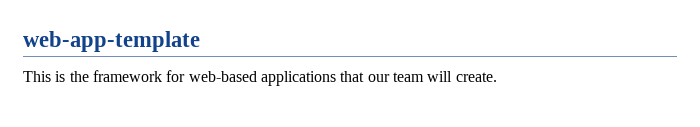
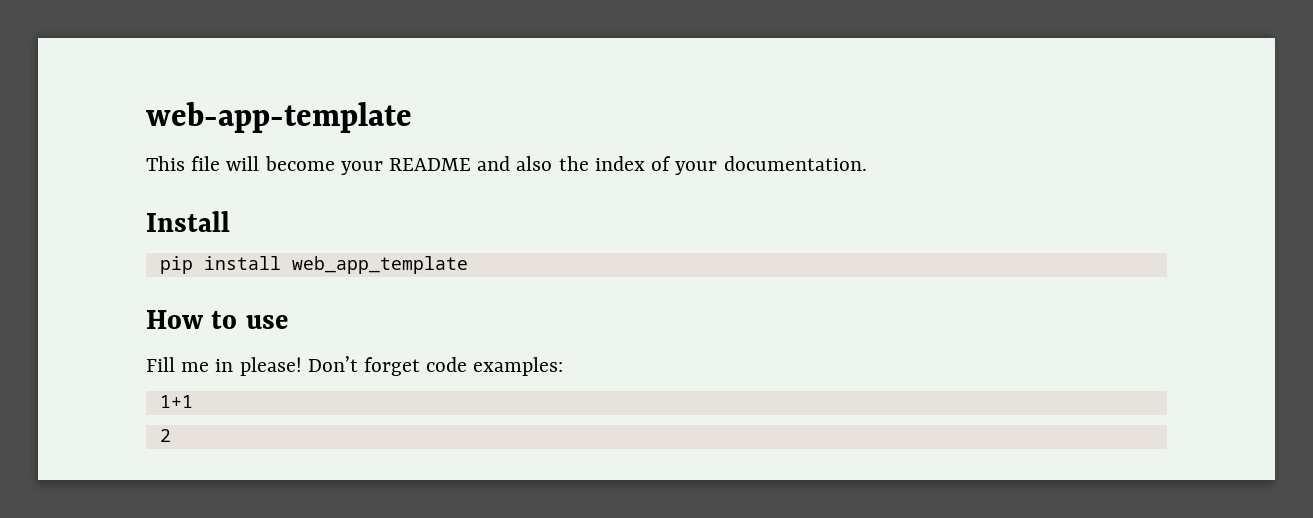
- This is the framework for web-based applications that our team will create.
+ This file will become your README and also the index of your documentation.
+ Install
+ pip install web_app_template
+ How to use
+ Fill me in please! Don’t forget code examples:
+ 1+1
+ 2

